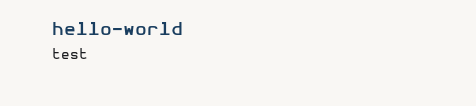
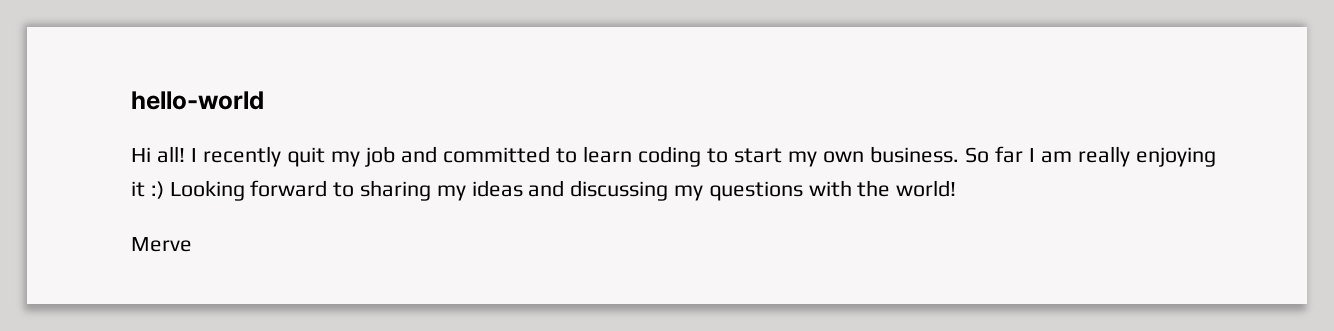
- test
+ Hi all! I recently quit my job and committed to learn coding to start my own business. So far I am really enjoying it :) Looking forward to sharing my ideas and discussing my questions with the world!
+ Merve

